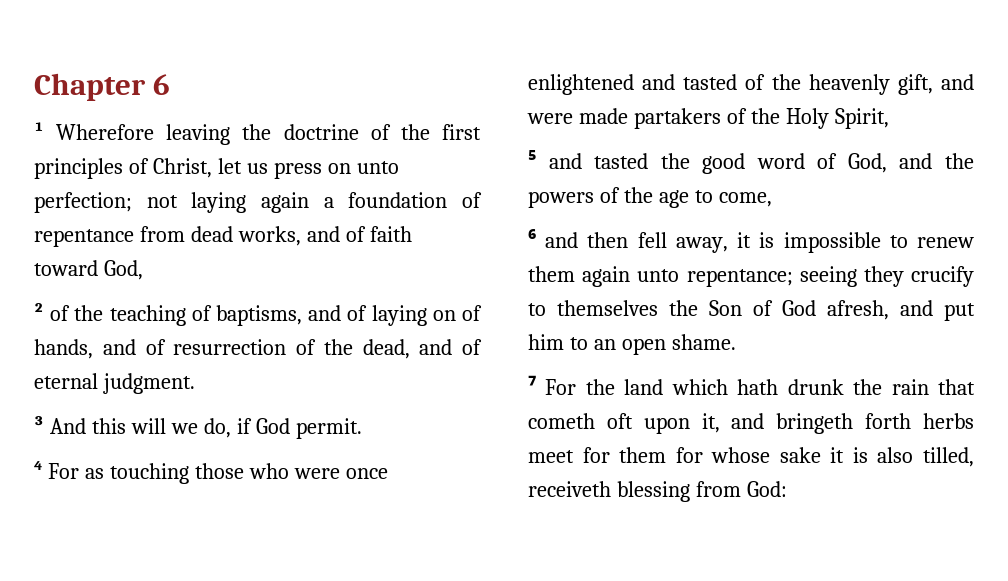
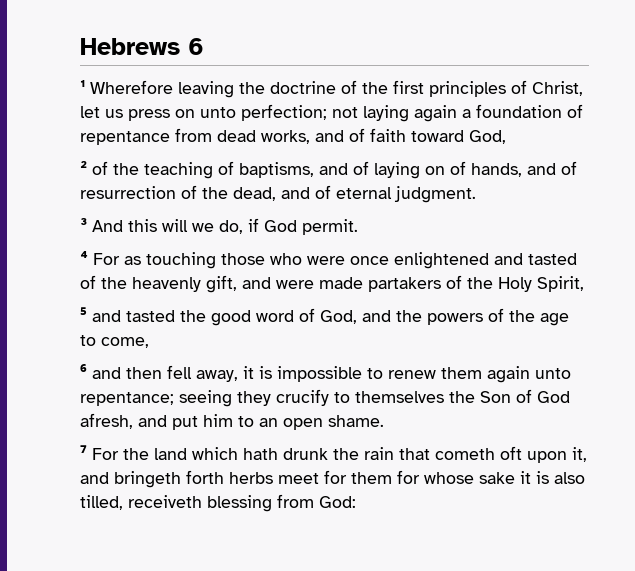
- Chapter 6
+ Hebrews 6

